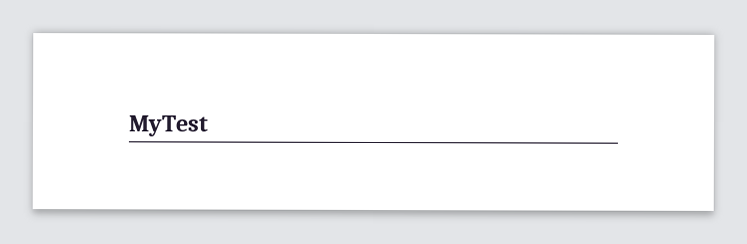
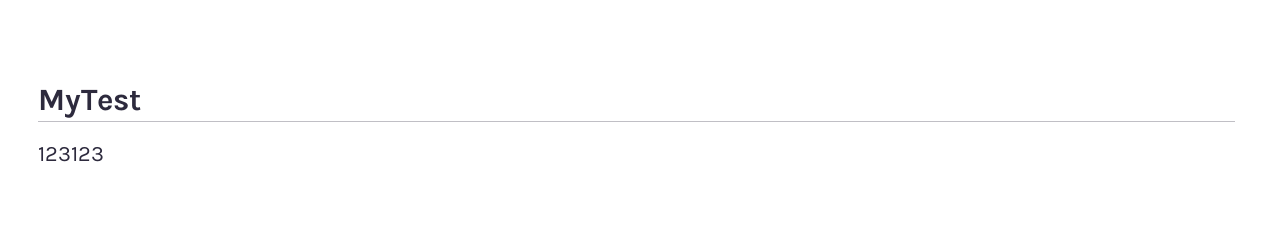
+ 123123

